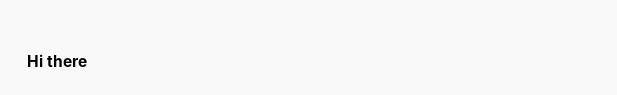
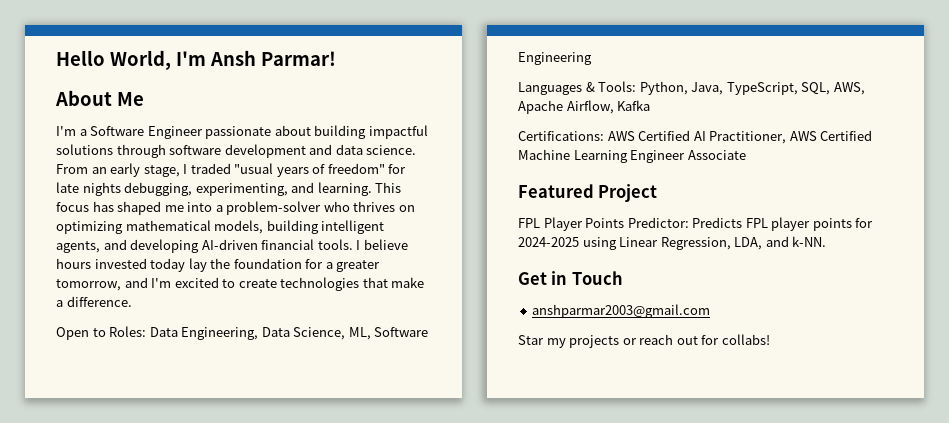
- Hi there
+ Hello World, I'm Ansh Parmar!
+ About Me
+ I'm a Software Engineer passionate about building impactful solutions through software development and data science. From an early stage, I traded "usual years of freedom" for late nights debugging, experimenting, and learning. This focus has shaped me into a problem-solver who thrives on optimizing mathematical models, building intelligent agents, and developing AI-driven financial tools. I believe hours invested today lay the foundation for a greater tomorrow, and I'm excited to create technologies that make a difference.
+ Open to Roles: Data Engineering, Data Science, ML, Software Engineering
+ Languages & Tools: Python, Java, TypeScript, SQL, AWS, Apache Airflow, Kafka
+ Certifications: AWS Certified AI Practitioner, AWS Certified Machine Learning Engineer Associate
+ Featured Project
+ FPL Player Points Predictor: Predicts FPL player points for 2024-2025 using Linear Regression, LDA, and k-NN.
+ Get in Touch
+ anshparmar2003@gmail.com
+ Star my projects or reach out for collabs!

